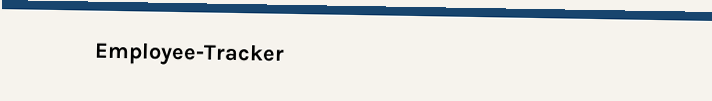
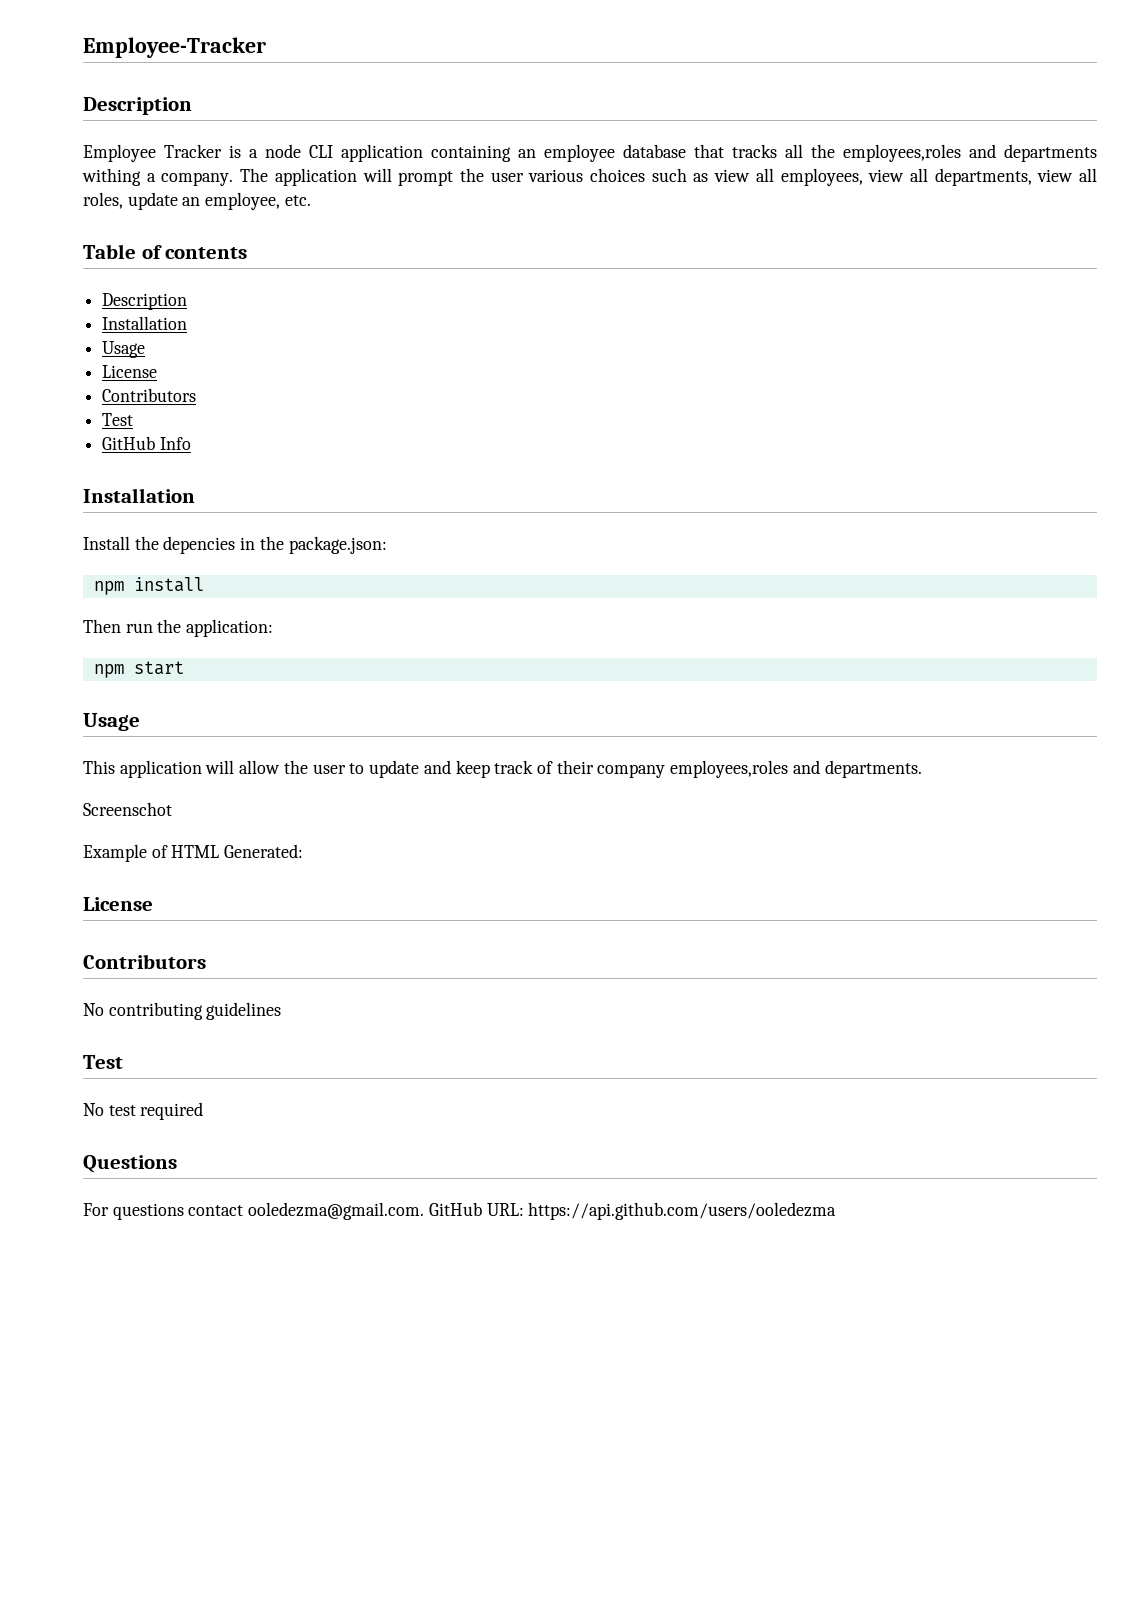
  Employee-Tracker
+ Description
+ Employee Tracker is a node CLI application containing an employee database that tracks all the employees,roles and departments withing a company. The application will prompt the user various choices such as view all employees, view all departments, view all roles, update an employee, etc.
+ Table of contents
+ Description
+ Installation
+ Usage
+ License
+ Contributors
+ Test
+ GitHub Info
+ Installation
+ Install the depencies in the package.json:
+ npm install
+ Then run the application:
+ npm start
+ Usage
+ This application will allow the user to update and keep track of their company employees,roles and departments.
+ Screenschot
+ Example of HTML Generated:
+ License
+ Contributors
+ No contributing guidelines
+ Test
+ No test required
+ Questions
+ For questions contact ooledezma@gmail.com. GitHub URL: https://api.github.com/users/ooledezma

